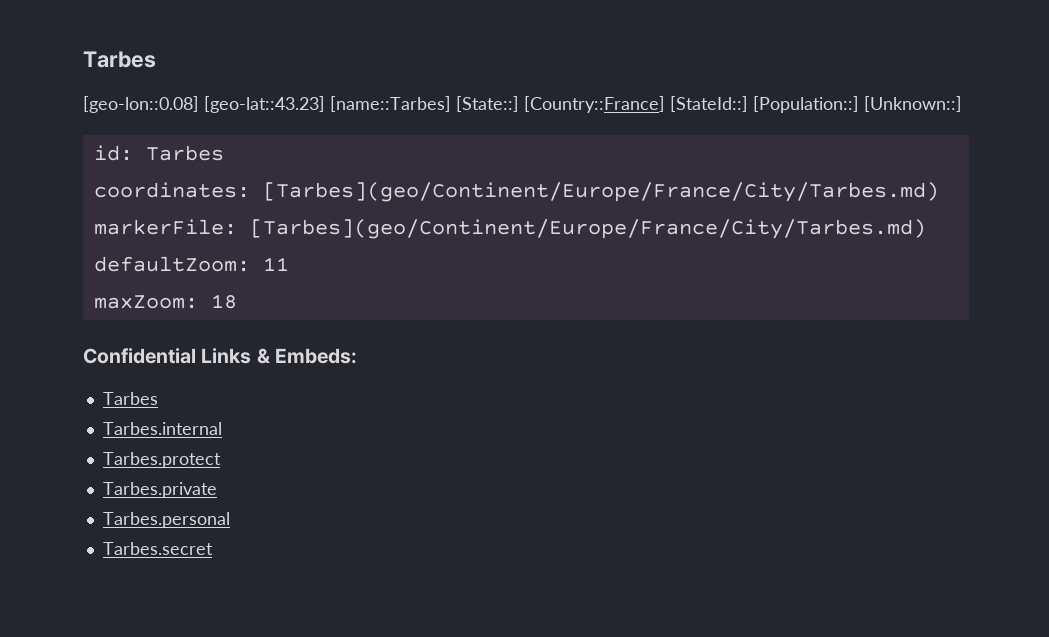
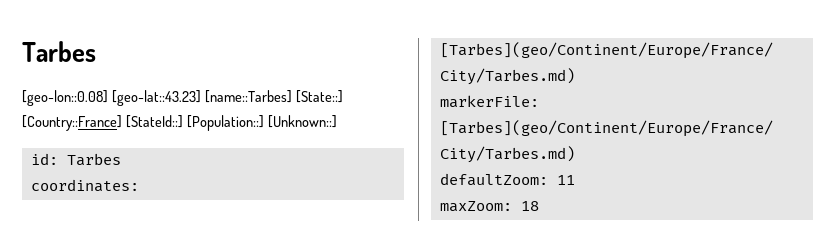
- Confidential Links & Embeds:
- Tarbes
- Tarbes.internal
- Tarbes.protect
- Tarbes.private
- Tarbes.personal
- Tarbes.secret

